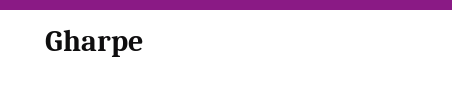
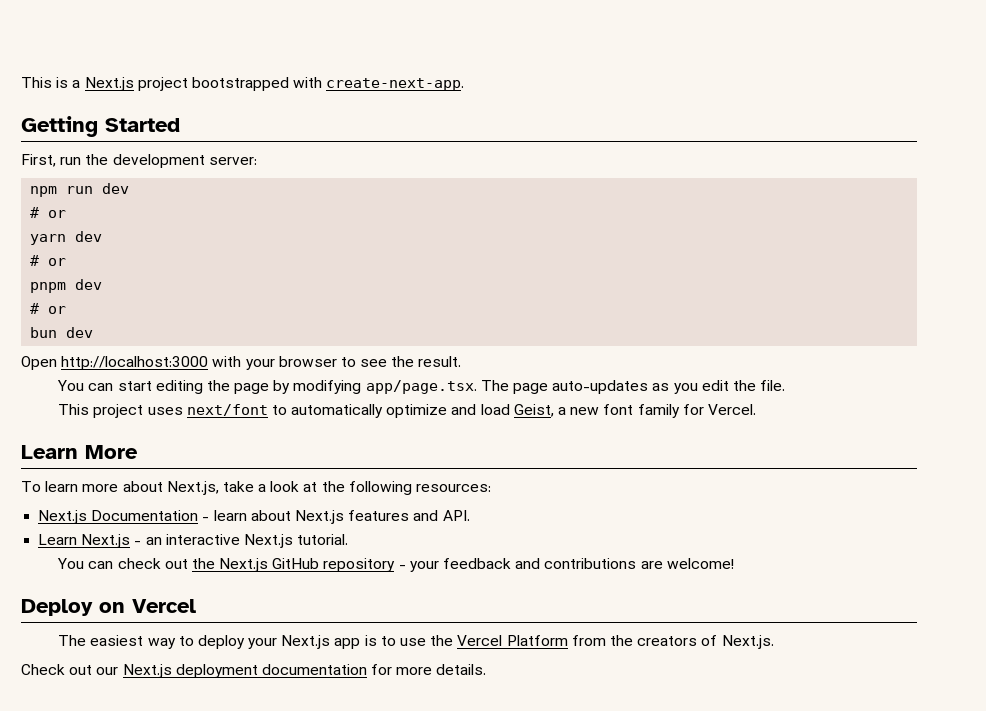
- Gharpe
+ This is a Next.js project bootstrapped with create-next-app.
+ Getting Started
+ First, run the development server:
+ npm run dev
+ # or
+ yarn dev
+ # or
+ pnpm dev
+ # or
+ bun dev
+ Open http://localhost:3000 with your browser to see the result.
+ You can start editing the page by modifying app/page.tsx. The page auto-updates as you edit the file.
+ This project uses next/font to automatically optimize and load Geist, a new font family for Vercel.
+ Learn More
+ To learn more about Next.js, take a look at the following resources:
+ Next.js Documentation - learn about Next.js features and API.
+ Learn Next.js - an interactive Next.js tutorial.
+ You can check out the Next.js GitHub repository - your feedback and contributions are welcome!
+ Deploy on Vercel
+ The easiest way to deploy your Next.js app is to use the Vercel Platform from the creators of Next.js.
+ Check out our Next.js deployment documentation for more details.

